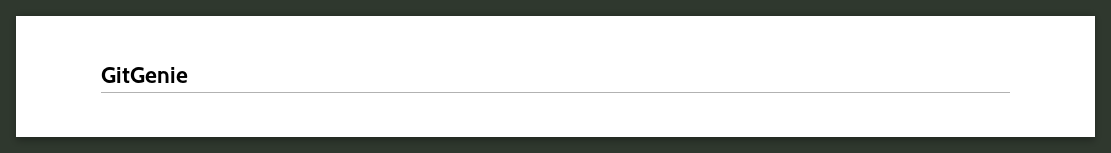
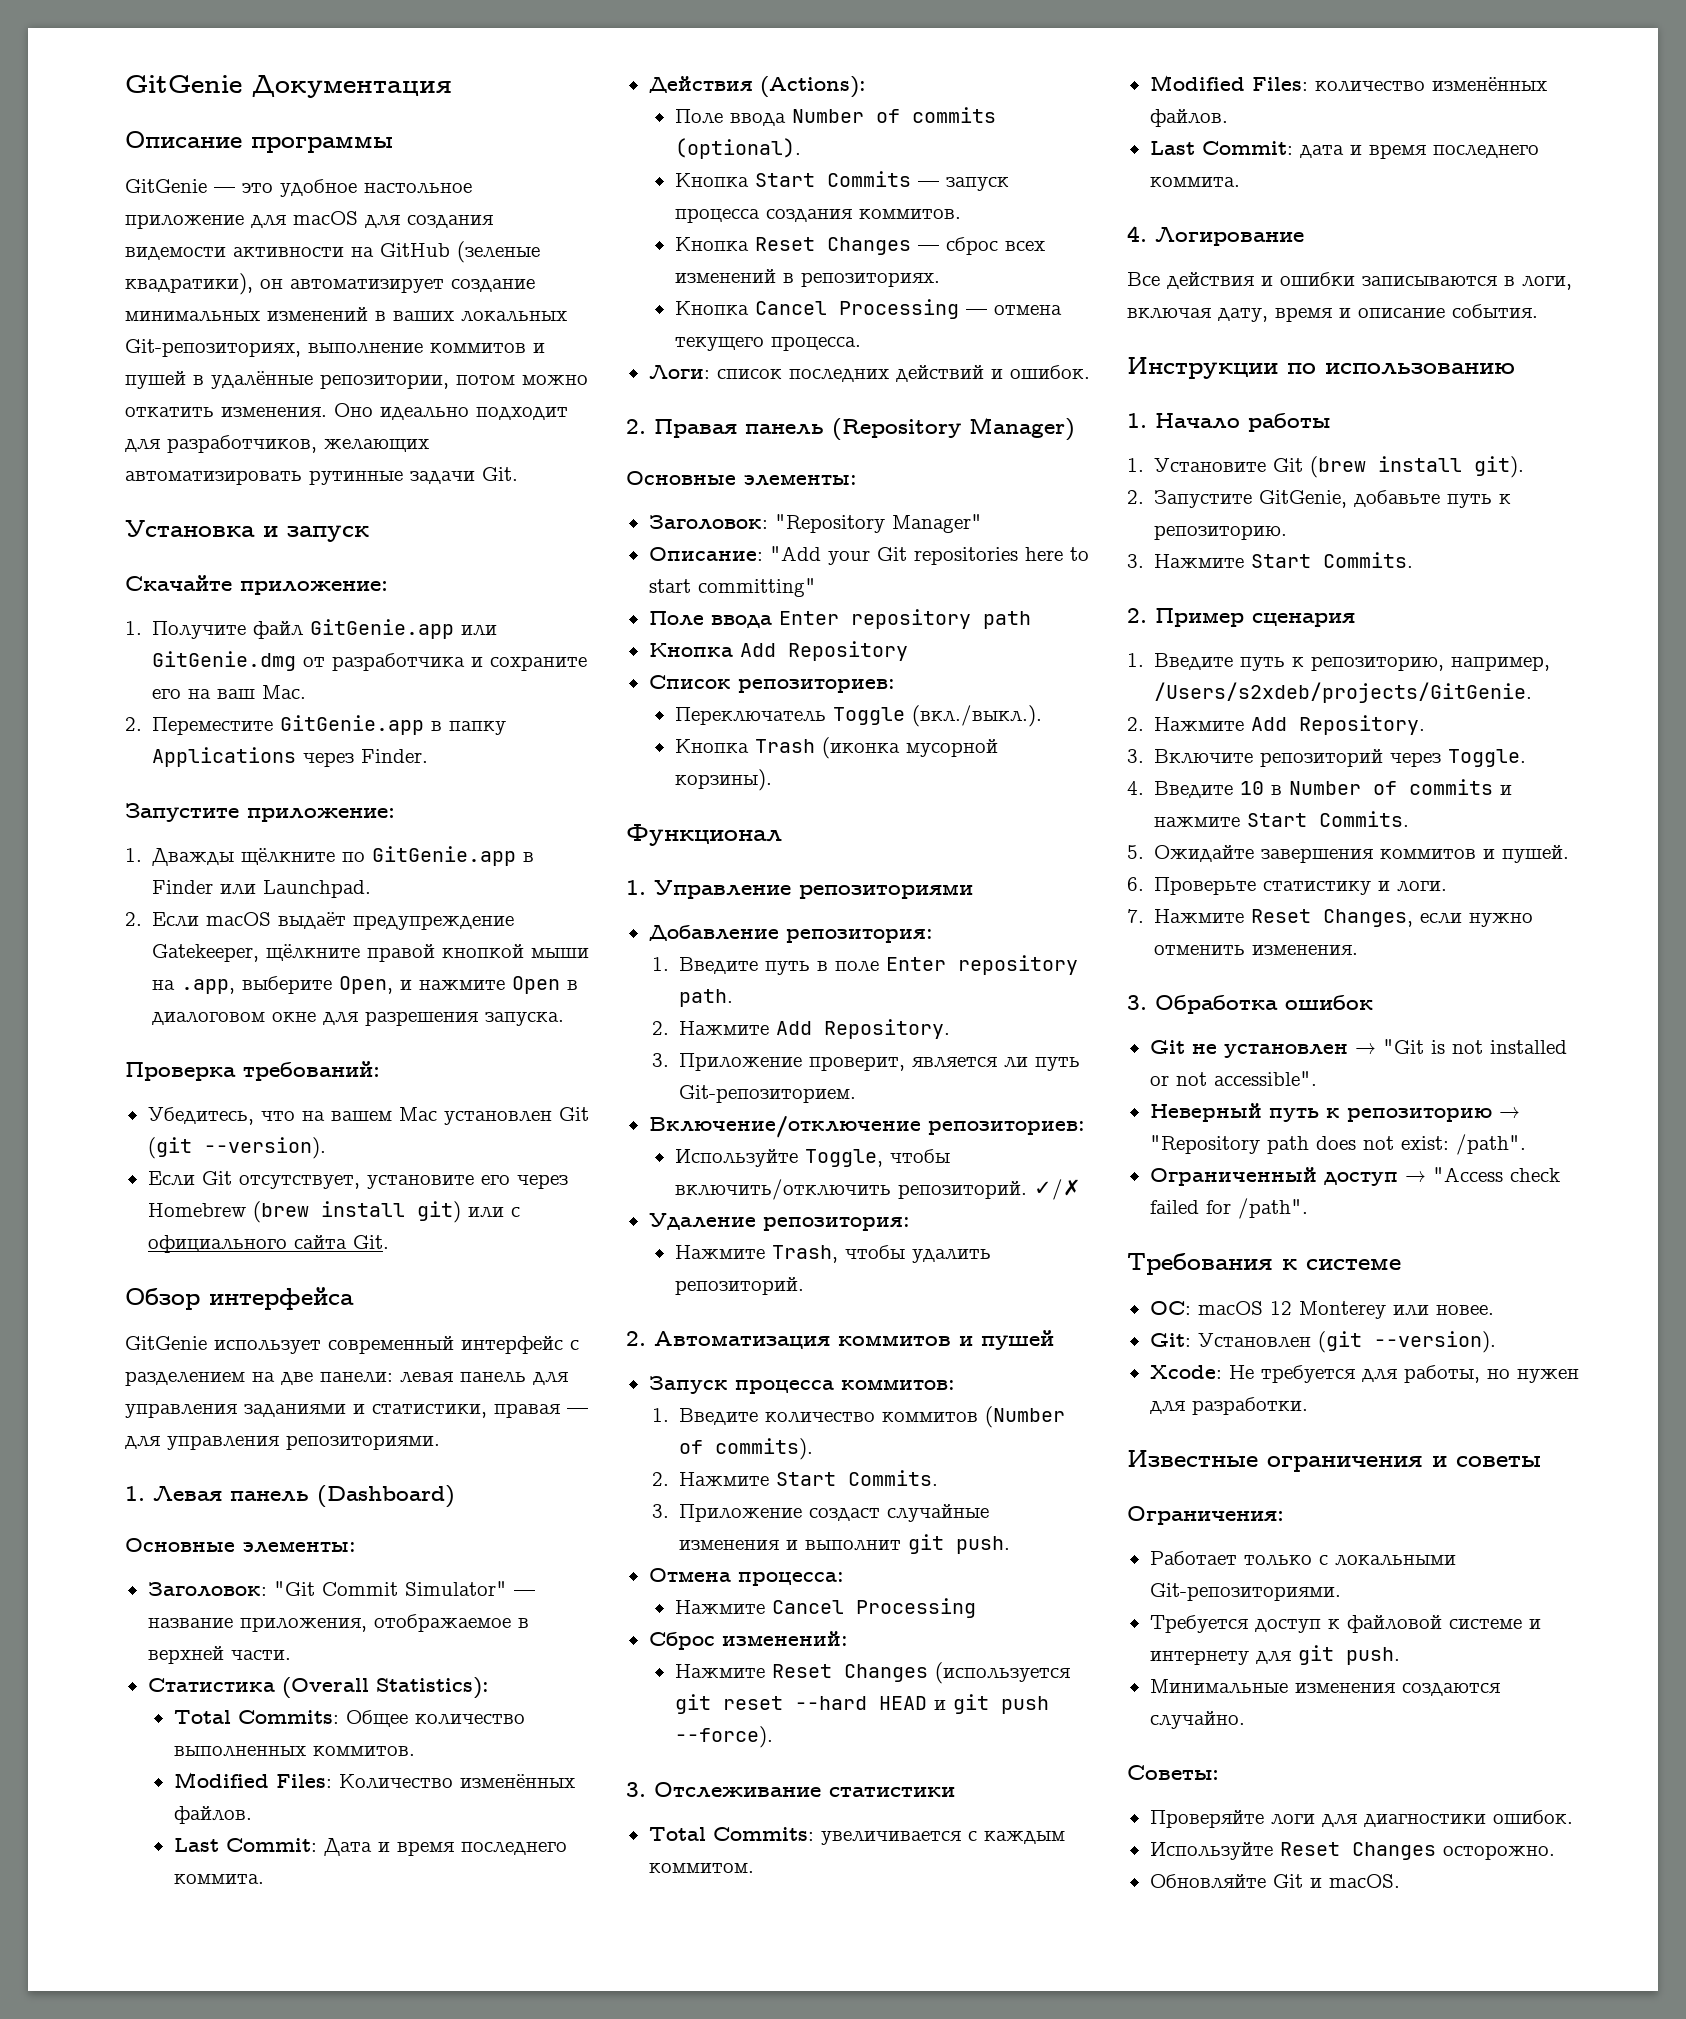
- GitGenie
+ GitGenie Документация
+ Описание программы
+ GitGenie — это удобное настольное приложение для macOS для создания видемости активности на GitHub (зеленые квадратики), он автоматизирует создание минимальных изменений в ваших локальных Git-репозиториях, выполнение коммитов и пушей в удалённые репозитории, потом можно откатить изменения. Оно идеально подходит для разработчиков, желающих автоматизировать рутинные задачи Git.
+ Установка и запуск
+ Скачайте приложение:
+ 1. Получите файл GitGenie.app или GitGenie.dmg от разработчика и сохраните его на ваш Mac.
+ 2. Переместите GitGenie.app в папку Applications через Finder.
+ Запустите приложение:
+ 1. Дважды щёлкните по GitGenie.app в Finder или Launchpad.
+ 2. Если macOS выдаёт предупреждение Gatekeeper, щёлкните правой кнопкой мыши на .app, выберите Open, и нажмите Open в диалоговом окне для разрешения запуска.
+ Проверка требований:
+ Убедитесь, что на вашем Mac установлен Git (git --version).
+ Если Git отсутствует, установите его через Homebrew (brew install git) или с официального сайта Git.
+ Обзор интерфейса
+ GitGenie использует современный интерфейс с разделением на две панели: левая панель для управления заданиями и статистики, правая — для управления репозиториями.
+ 1. Левая панель (Dashboard)
+ Основные элементы:
+ Заголовок: "Git Commit Simulator" — название приложения, отображаемое в верхней части.
+ Статистика (Overall Statistics):
+ Total Commits: Общее количество выполненных коммитов.
+ Modified Files: Количество изменённых файлов.
+ Last Commit: Дата и время последнего коммита.
+ Действия (Actions):
+ Поле ввода Number of commits (optional).
+ Кнопка Start Commits — запуск процесса создания коммитов.
+ Кнопка Reset Changes — сброс всех изменений в репозиториях.
+ Кнопка Cancel Processing — отмена текущего процесса.
+ Логи: список последних действий и ошибок.
+ 2. Правая панель (Repository Manager)
+ Основные элементы:
+ Заголовок: "Repository Manager"
+ Описание: "Add your Git repositories here to start committing"
+ Поле ввода Enter repository path
+ Кнопка Add Repository
+ Список репозиториев:
+ Переключатель Toggle (вкл./выкл.).
+ Кнопка Trash (иконка мусорной корзины).
+ Функционал
+ 1. Управление репозиториями
+ Добавление репозитория:
+ 1. Введите путь в поле Enter repository path.
+ 2. Нажмите Add Repository.
+ 3. Приложение проверит, является ли путь Git-репозиторием.
+ Включение/отключение репозиториев:
+ Используйте Toggle, чтобы включить/отключить репозиторий. ✓/✗
+ Удаление репозитория:
+ Нажмите Trash, чтобы удалить репозиторий.
+ 2. Автоматизация коммитов и пушей
+ Запуск процесса коммитов:
+ 1. Введите количество коммитов (Number of commits).
+ 2. Нажмите Start Commits.
+ 3. Приложение создаст случайные изменения и выполнит git push.
+ Отмена процесса:
+ Нажмите Cancel Processing
+ Сброс изменений:
+ Нажмите Reset Changes (используется git reset --hard HEAD и git push --force).
+ 3. Отслеживание статистики
+ Total Commits: увеличивается с каждым коммитом.
+ Modified Files: количество изменённых файлов.
+ Last Commit: дата и время последнего коммита.
+ 4. Логирование
+ Все действия и ошибки записываются в логи, включая дату, время и описание события.
+ Инструкции по использованию
+ 1. Начало работы
+ 1. Установите Git (brew install git).
+ 2. Запустите GitGenie, добавьте путь к репозиторию.
+ 3. Нажмите Start Commits.
+ 2. Пример сценария
+ 1. Введите путь к репозиторию, например, /Users/s2xdeb/projects/GitGenie.
+ 2. Нажмите Add Repository.
+ 3. Включите репозиторий через Toggle.
+ 4. Введите 10 в Number of commits и нажмите Start Commits.
+ 5. Ожидайте завершения коммитов и пушей.
+ 6. Проверьте статистику и логи.
+ 7. Нажмите Reset Changes, если нужно отменить изменения.
+ 3. Обработка ошибок
+ Git не установлен → "Git is not installed or not accessible".
+ Неверный путь к репозиторию → "Repository path does not exist: /path".
+ Ограниченный доступ → "Access check failed for /path".
+ Требования к системе
+ ОС: macOS 12 Monterey или новее.
+ Git: Установлен (git --version).
+ Xcode: Не требуется для работы, но нужен для разработки.
+ Известные ограничения и советы
+ Ограничения:
+ Работает только с локальными Git-репозиториями.
+ Требуется доступ к файловой системе и интернету для git push.
+ Минимальные изменения создаются случайно.
+ Советы:
+ Проверяйте логи для диагностики ошибок.
+ Используйте Reset Changes осторожно.
+ Обновляйте Git и macOS.

